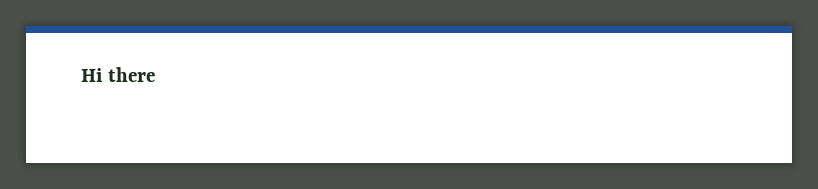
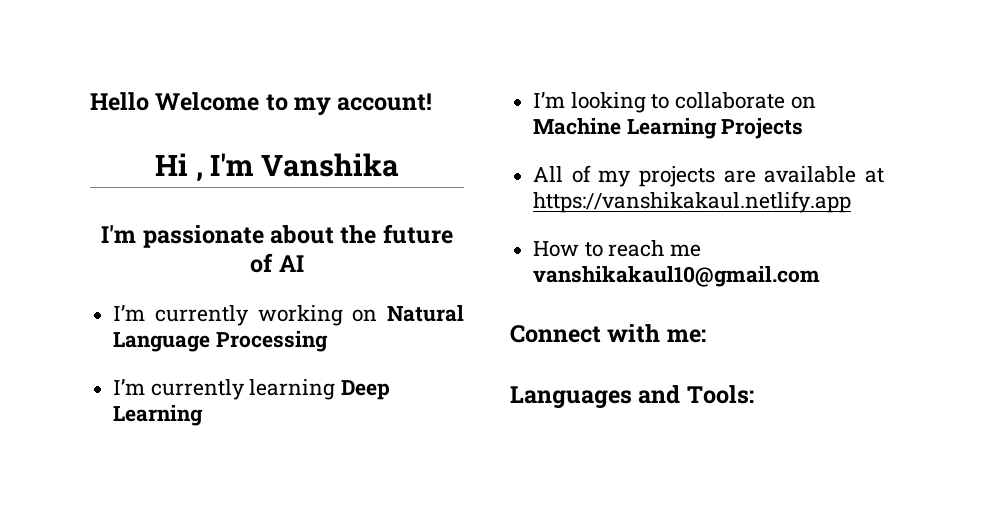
- Hi there
+ Hello Welcome to my account!
+ Hi , I'm Vanshika
+ I'm passionate about the future of AI
+ I’m currently working on Natural Language Processing
+ I’m currently learning Deep Learning
+ I’m looking to collaborate on Machine Learning Projects
+ All of my projects are available at https://vanshikakaul.netlify.app
+ How to reach me vanshikakaul10@gmail.com
+ Connect with me:
+ Languages and Tools:

